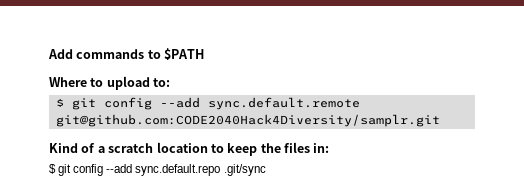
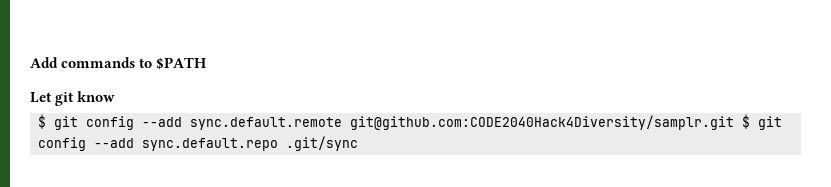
- Where to upload to:
+ Let git know
- $ git config --add sync.default.remote git@github.com:CODE2040Hack4Diversity/samplr.git
- Kind of a scratch location to keep the files in:
- $ git config --add sync.default.repo .git/sync
+ $ git config --add sync.default.remote git@github.com:CODE2040Hack4Diversity/samplr.git $ git config --add sync.default.repo .git/sync

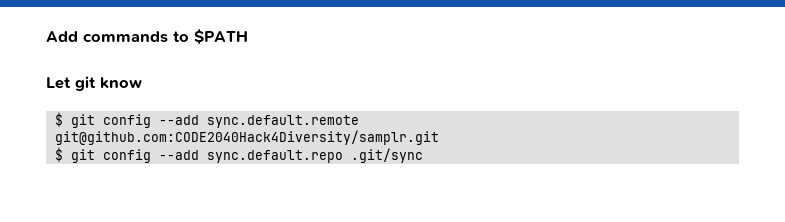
- $ git config --add sync.default.remote git@github.com:CODE2040Hack4Diversity/samplr.git $ git config --add sync.default.repo .git/sync
+ $ git config --add sync.default.remote git@github.com:CODE2040Hack4Diversity/samplr.git
+ $ git config --add sync.default.repo .git/sync

